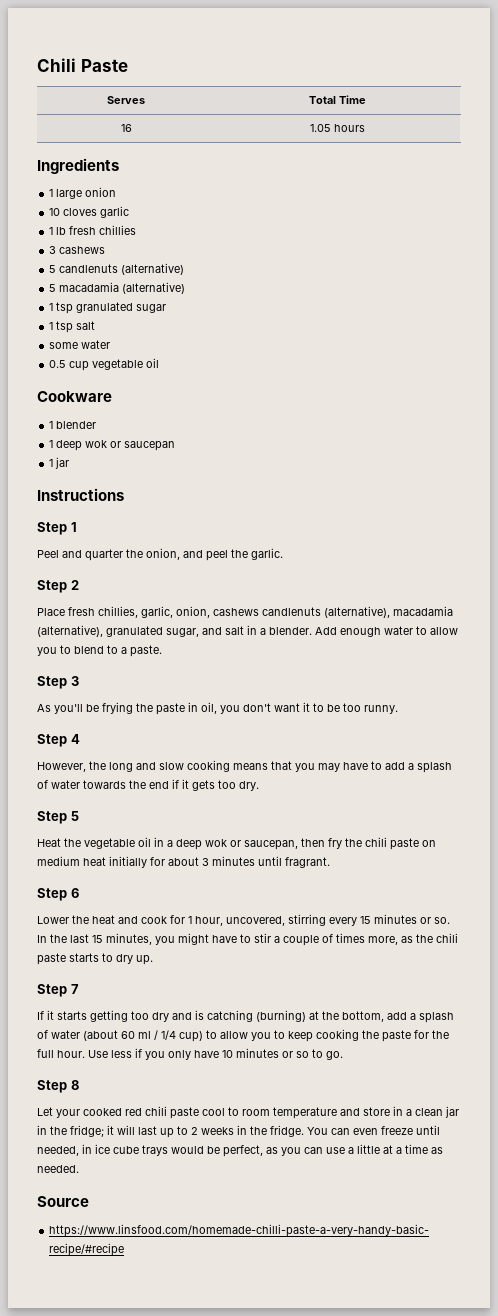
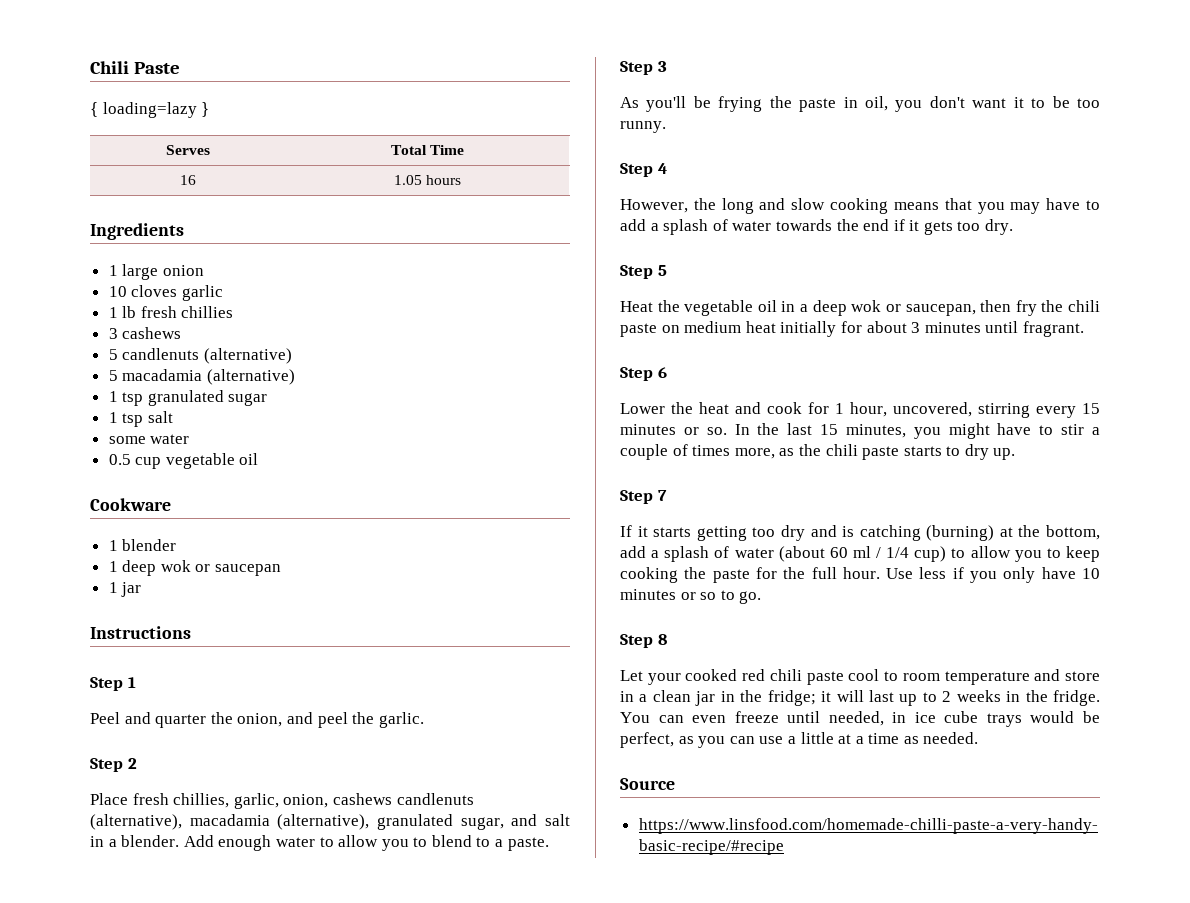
+ { loading=lazy }

